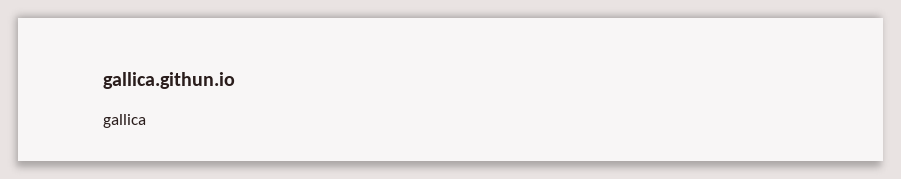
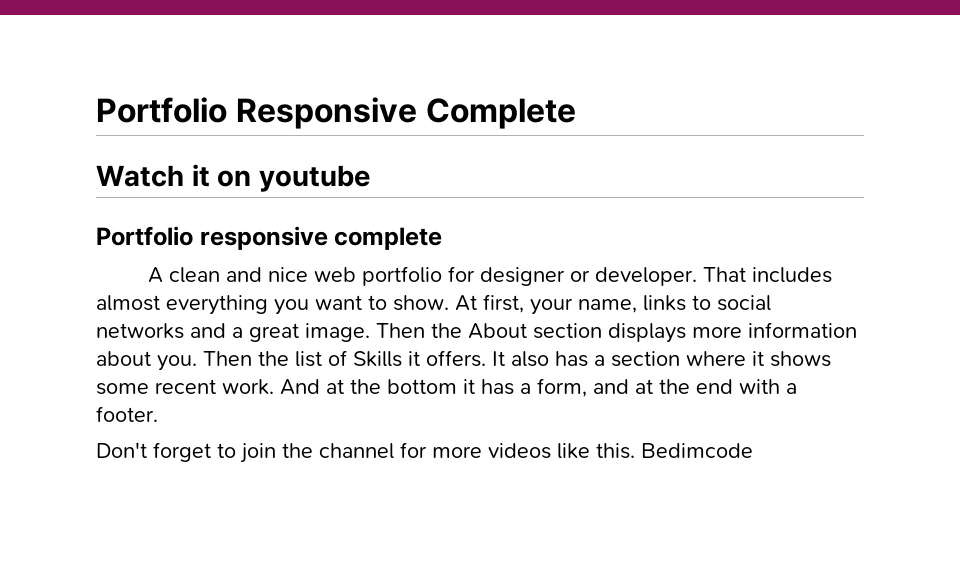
- gallica.githun.io
- gallica
+ Portfolio Responsive Complete
+ Watch it on youtube
+ Portfolio responsive complete
+ A clean and nice web portfolio for designer or developer. That includes almost everything you want to show. At first, your name, links to social networks and a great image. Then the About section displays more information about you. Then the list of Skills it offers. It also has a section where it shows some recent work. And at the bottom it has a form, and at the end with a footer.
+ Don't forget to join the channel for more videos like this. Bedimcode

